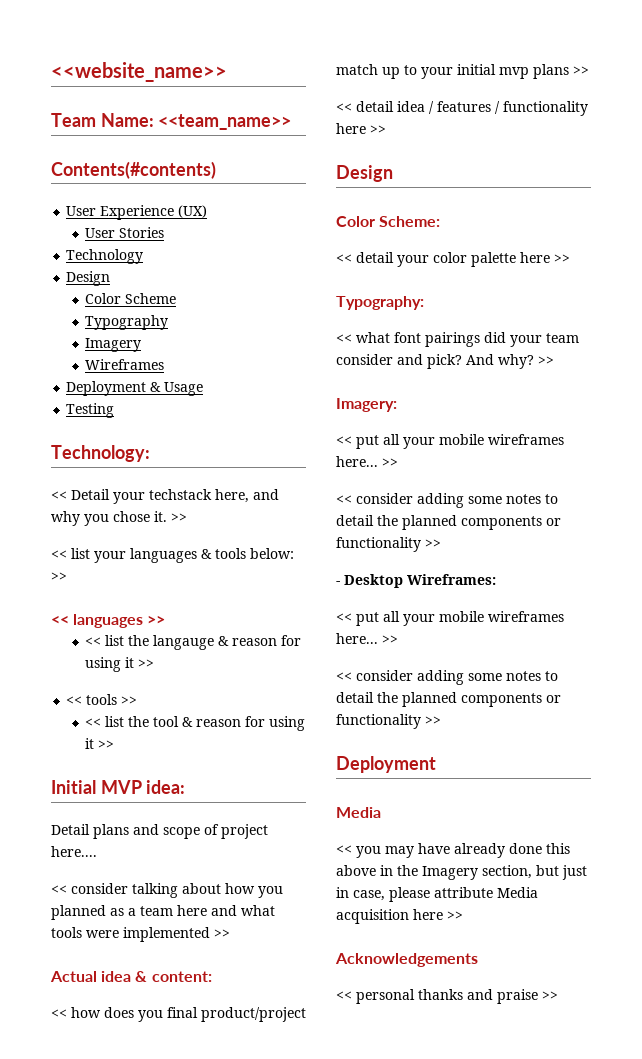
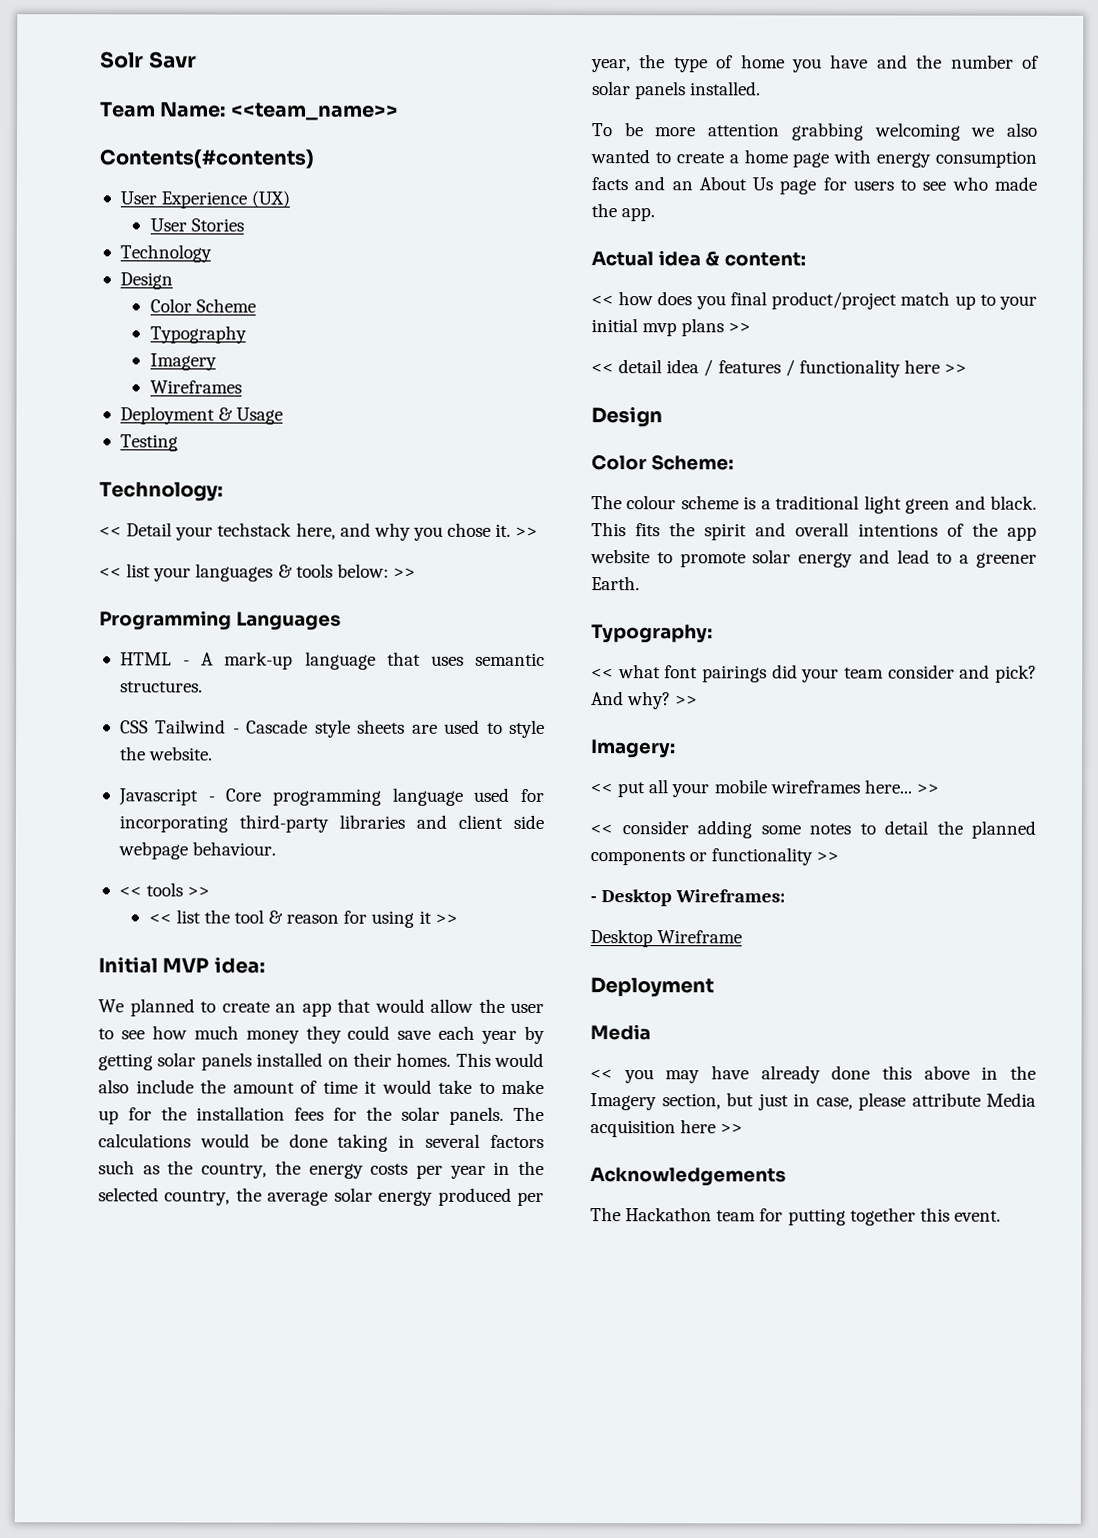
- <<website_name>>
+ Solr Savr
- << languages >>
- << list the langauge & reason for using it >>
+ Programming Languages
+ HTML - A mark-up language that uses semantic structures.
+ CSS Tailwind - Cascade style sheets are used to style the website.
+ Javascript - Core programming language used for incorporating third-party libraries and client side webpage behaviour.
- Detail plans and scope of project here....
- << consider talking about how you planned as a team here and what tools were implemented >>
+ We planned to create an app that would allow the user to see how much money they could save each year by getting solar panels installed on their homes. This would also include the amount of time it would take to make up for the installation fees for the solar panels. The calculations would be done taking in several factors such as the country, the energy costs per year in the selected country, the average solar energy produced per year, the type of home you have and the number of solar panels installed.
+ To be more attention grabbing welcoming we also wanted to create a home page with energy consumption facts and an About Us page for users to see who made the app.
- << detail your color palette here >>
+ The colour scheme is a traditional light green and black. This fits the spirit and overall intentions of the app website to promote solar energy and lead to a greener Earth.
  - Desktop Wireframes:
- << put all your mobile wireframes here... >>
- << consider adding some notes to detail the planned components or functionality >>
+ Desktop Wireframe
- << personal thanks and praise >>
+ The Hackathon team for putting together this event.

